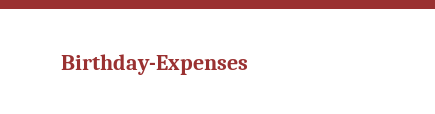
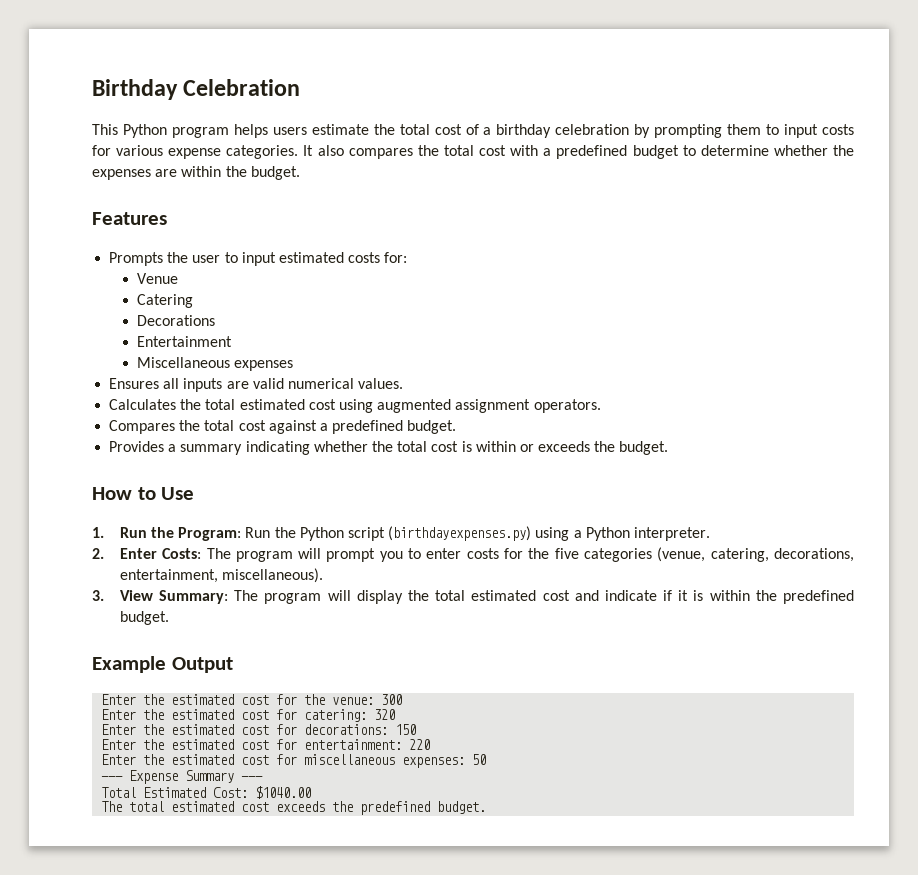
- Birthday-Expenses
+ Birthday Celebration
+ This Python program helps users estimate the total cost of a birthday celebration by prompting them to input costs for various expense categories. It also compares the total cost with a predefined budget to determine whether the expenses are within the budget.
+ Features
+ Prompts the user to input estimated costs for:
+ Venue
+ Catering
+ Decorations
+ Entertainment
+ Miscellaneous expenses
+ Ensures all inputs are valid numerical values.
+ Calculates the total estimated cost using augmented assignment operators.
+ Compares the total cost against a predefined budget.
+ Provides a summary indicating whether the total cost is within or exceeds the budget.
+ How to Use
+ 1. Run the Program: Run the Python script (birthdayexpenses.py) using a Python interpreter.
+ 2. Enter Costs: The program will prompt you to enter costs for the five categories (venue, catering, decorations, entertainment, miscellaneous).
+ 3. View Summary: The program will display the total estimated cost and indicate if it is within the predefined budget.
+ Example Output
+ Enter the estimated cost for the venue: 300
+ Enter the estimated cost for catering: 320
+ Enter the estimated cost for decorations: 150
+ Enter the estimated cost for entertainment: 220
+ Enter the estimated cost for miscellaneous expenses: 50
+ --- Expense Summary ---
+ Total Estimated Cost: $1040.00
+ The total estimated cost exceeds the predefined budget.

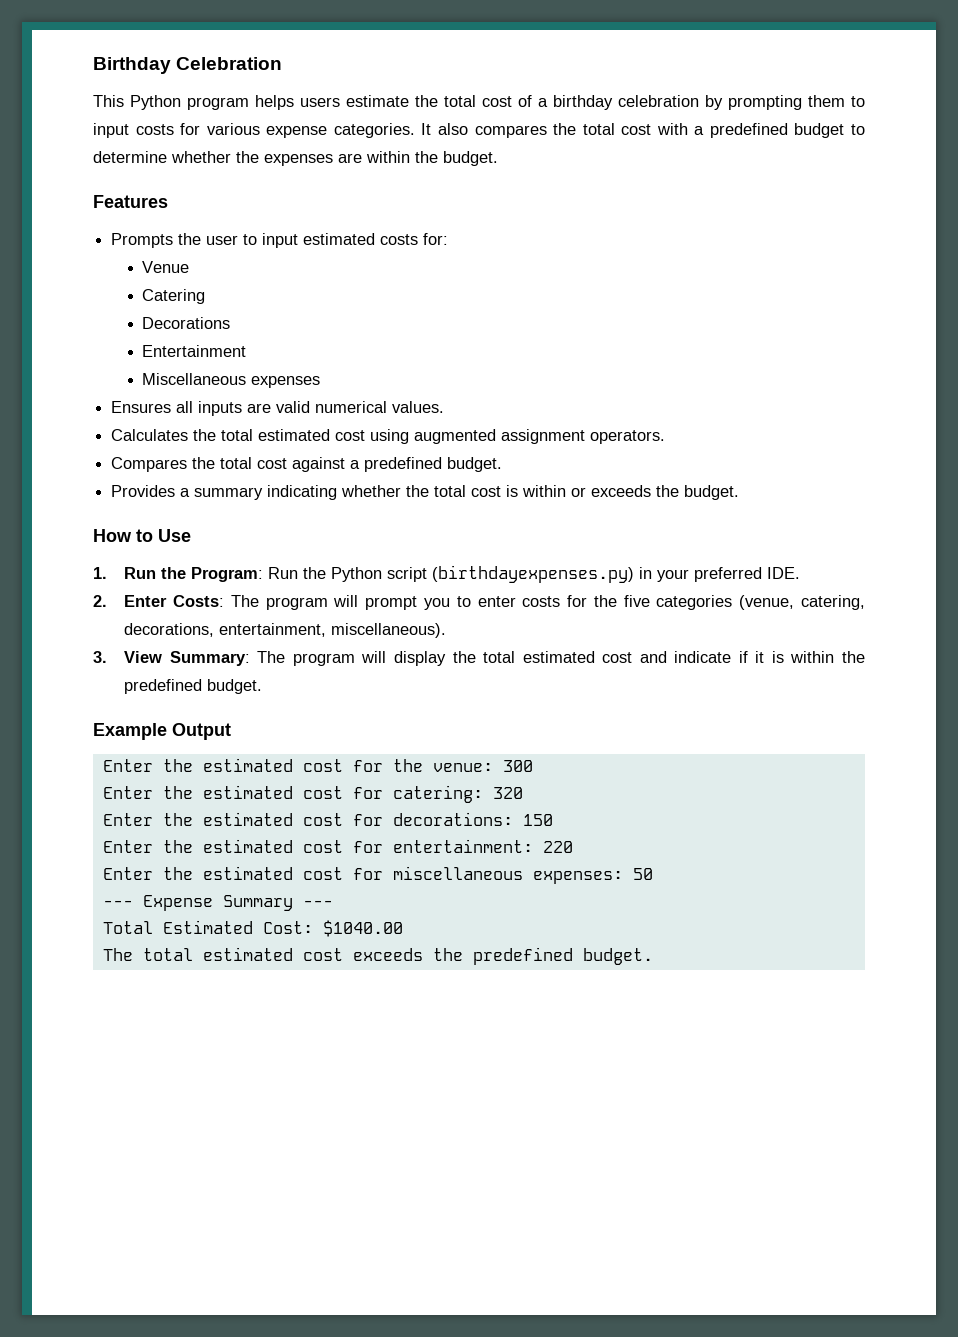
- 1. Run the Program: Run the Python script (birthdayexpenses.py) using a Python interpreter.
+ 1. Run the Program: Run the Python script (birthdayexpenses.py) in your preferred IDE.

